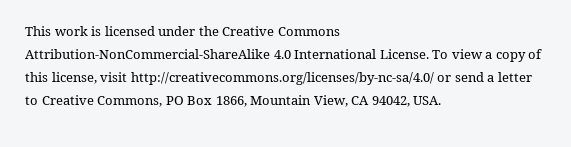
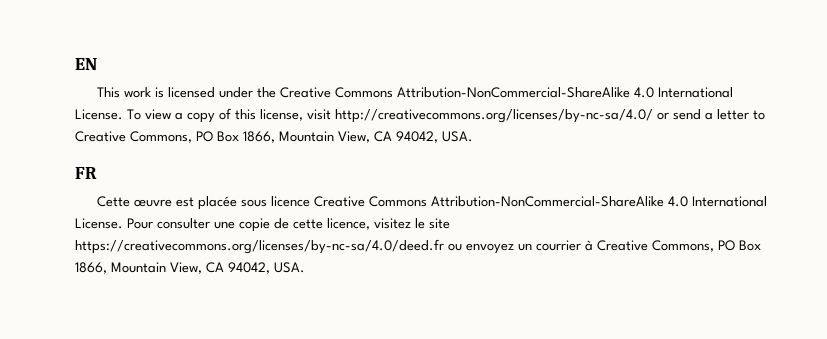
+ EN
+ FR
+ Cette œuvre est placée sous licence Creative Commons Attribution-NonCommercial-ShareAlike 4.0 International License. Pour consulter une copie de cette licence, visitez le site https://creativecommons.org/licenses/by-nc-sa/4.0/deed.fr ou envoyez un courrier à Creative Commons, PO Box 1866, Mountain View, CA 94042, USA.

